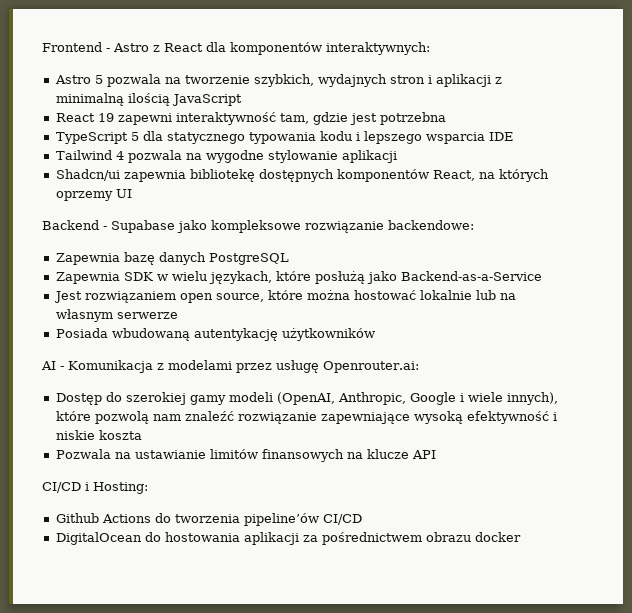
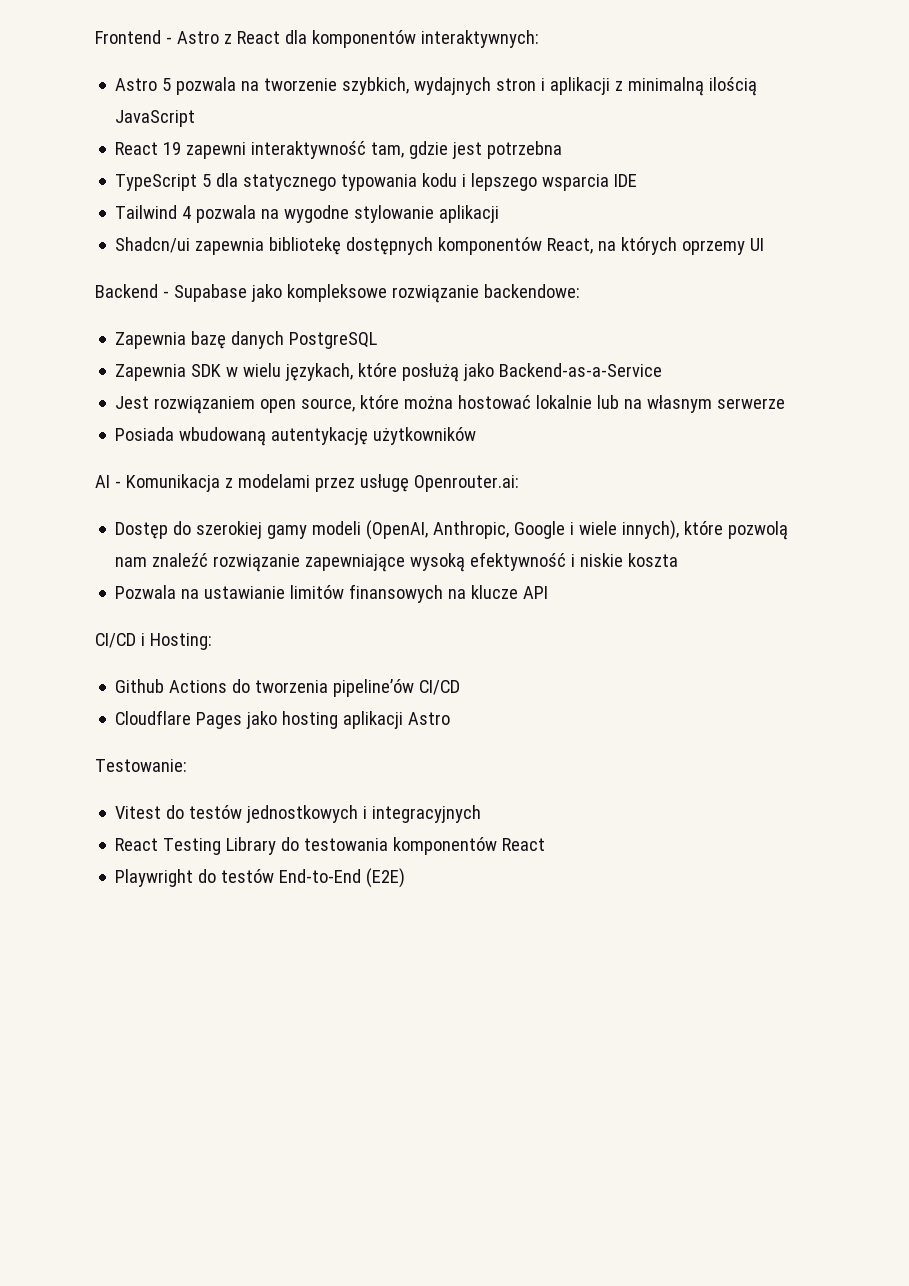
- DigitalOcean do hostowania aplikacji za pośrednictwem obrazu docker
+ Cloudflare Pages jako hosting aplikacji Astro
+ Testowanie:
+ Vitest do testów jednostkowych i integracyjnych
+ React Testing Library do testowania komponentów React
+ Playwright do testów End-to-End (E2E)

